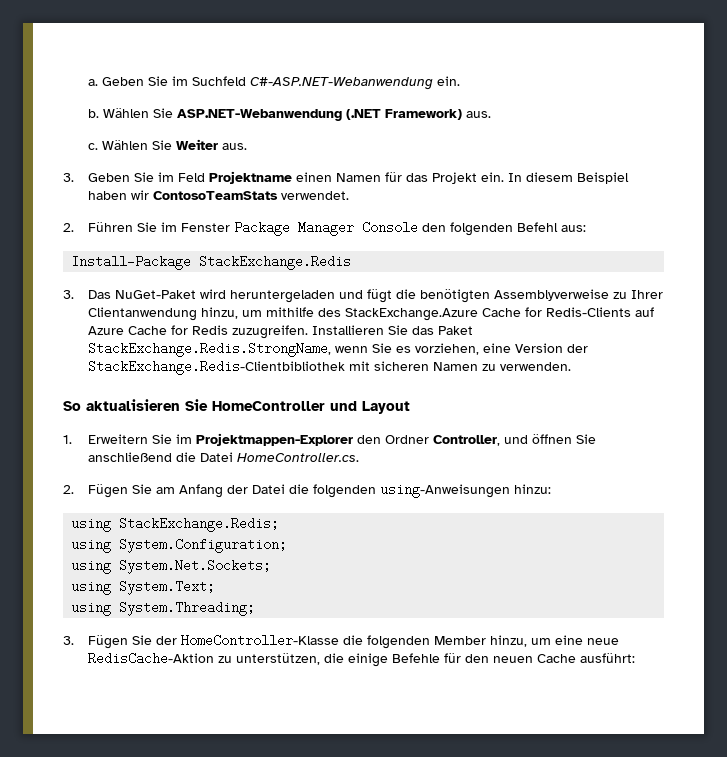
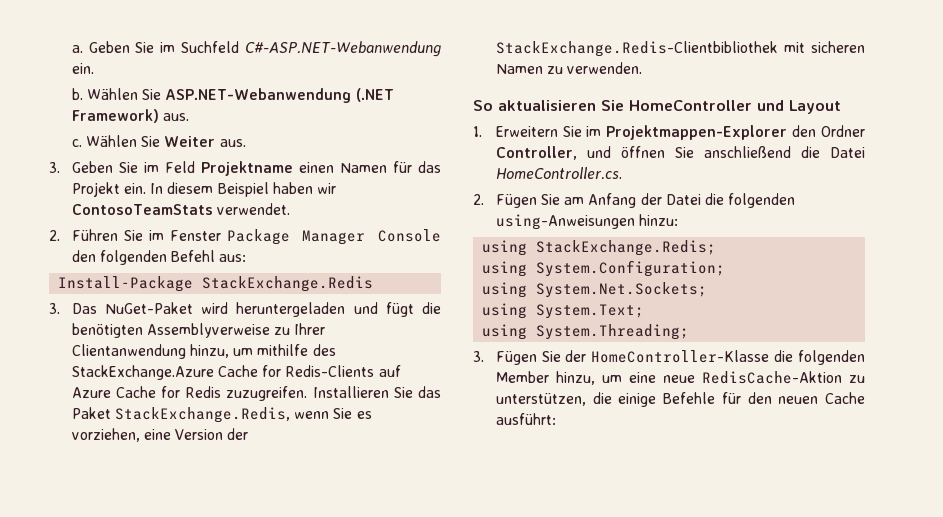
- Installieren Sie das Paket StackExchange.Redis.StrongName, wenn Sie es vorziehen, eine Version der StackExchange.Redis-Clientbibliothek mit sicheren Namen zu verwenden.
+ Installieren Sie das Paket StackExchange.Redis, wenn Sie es vorziehen, eine Version der StackExchange.Redis-Clientbibliothek mit sicheren Namen zu verwenden.

